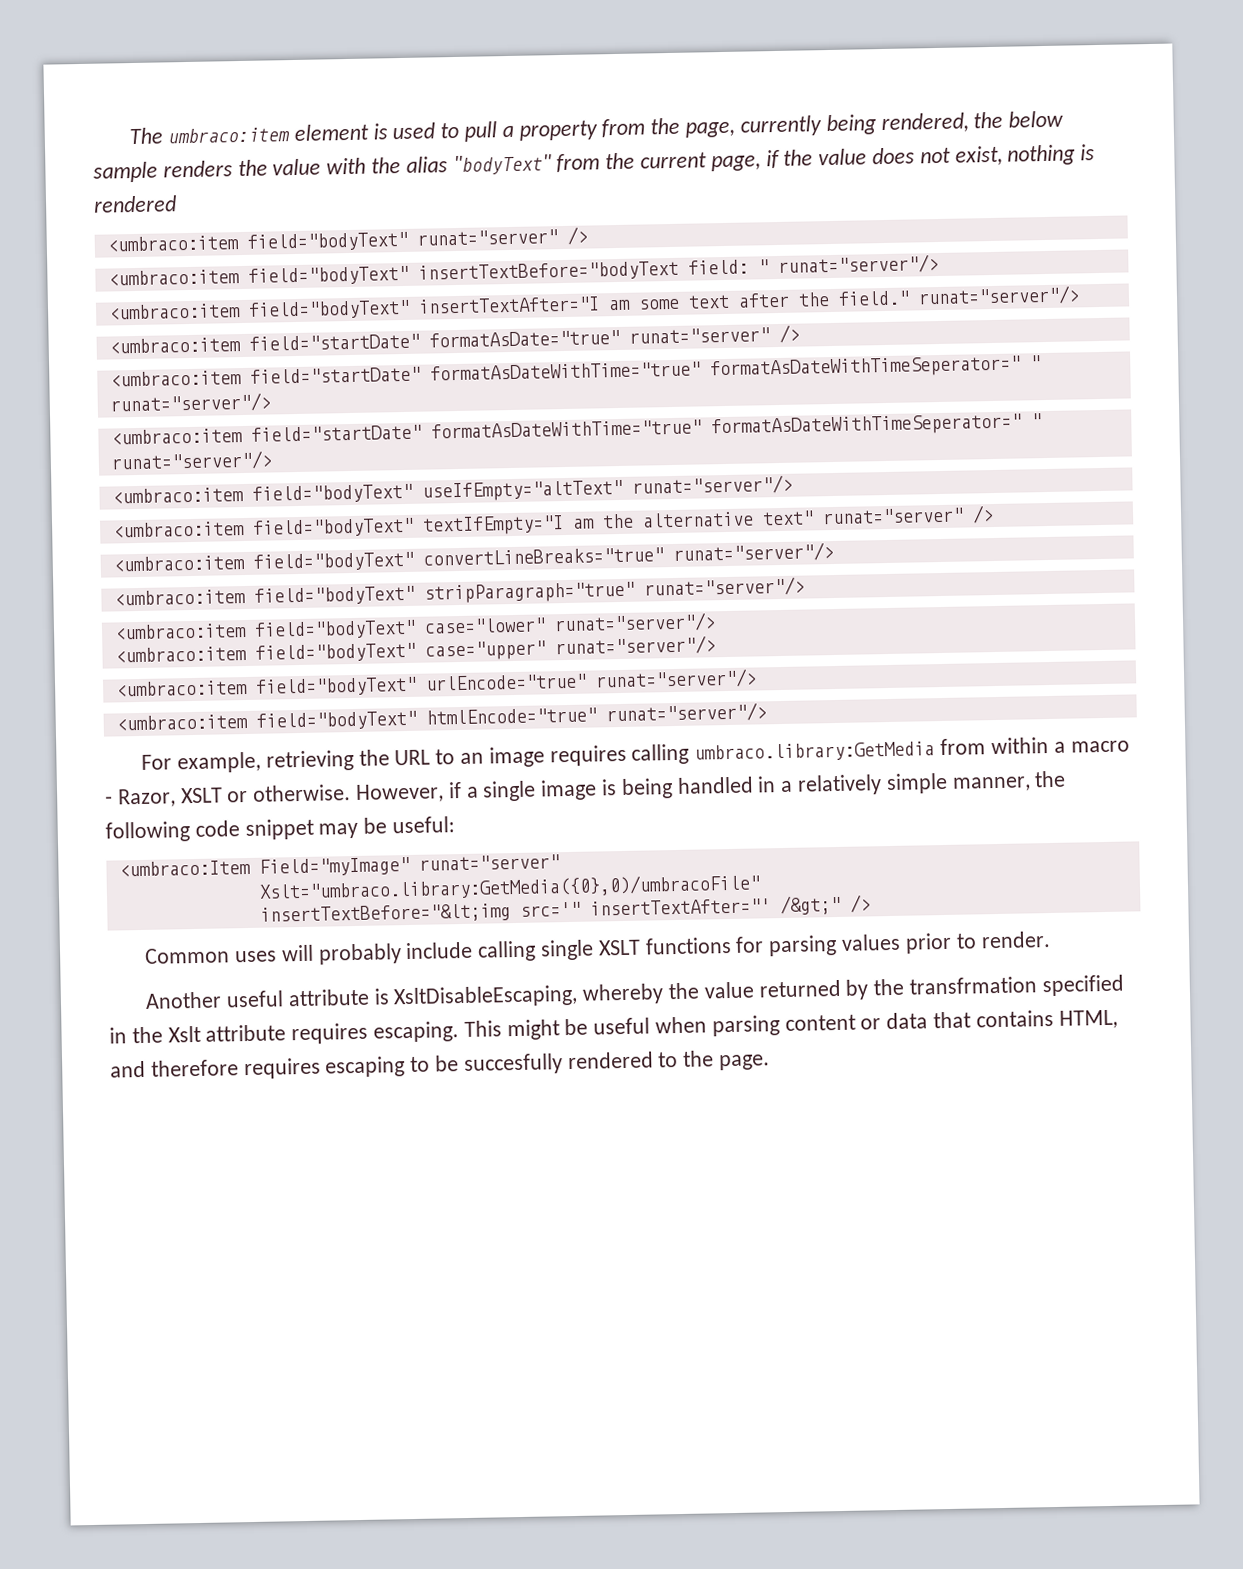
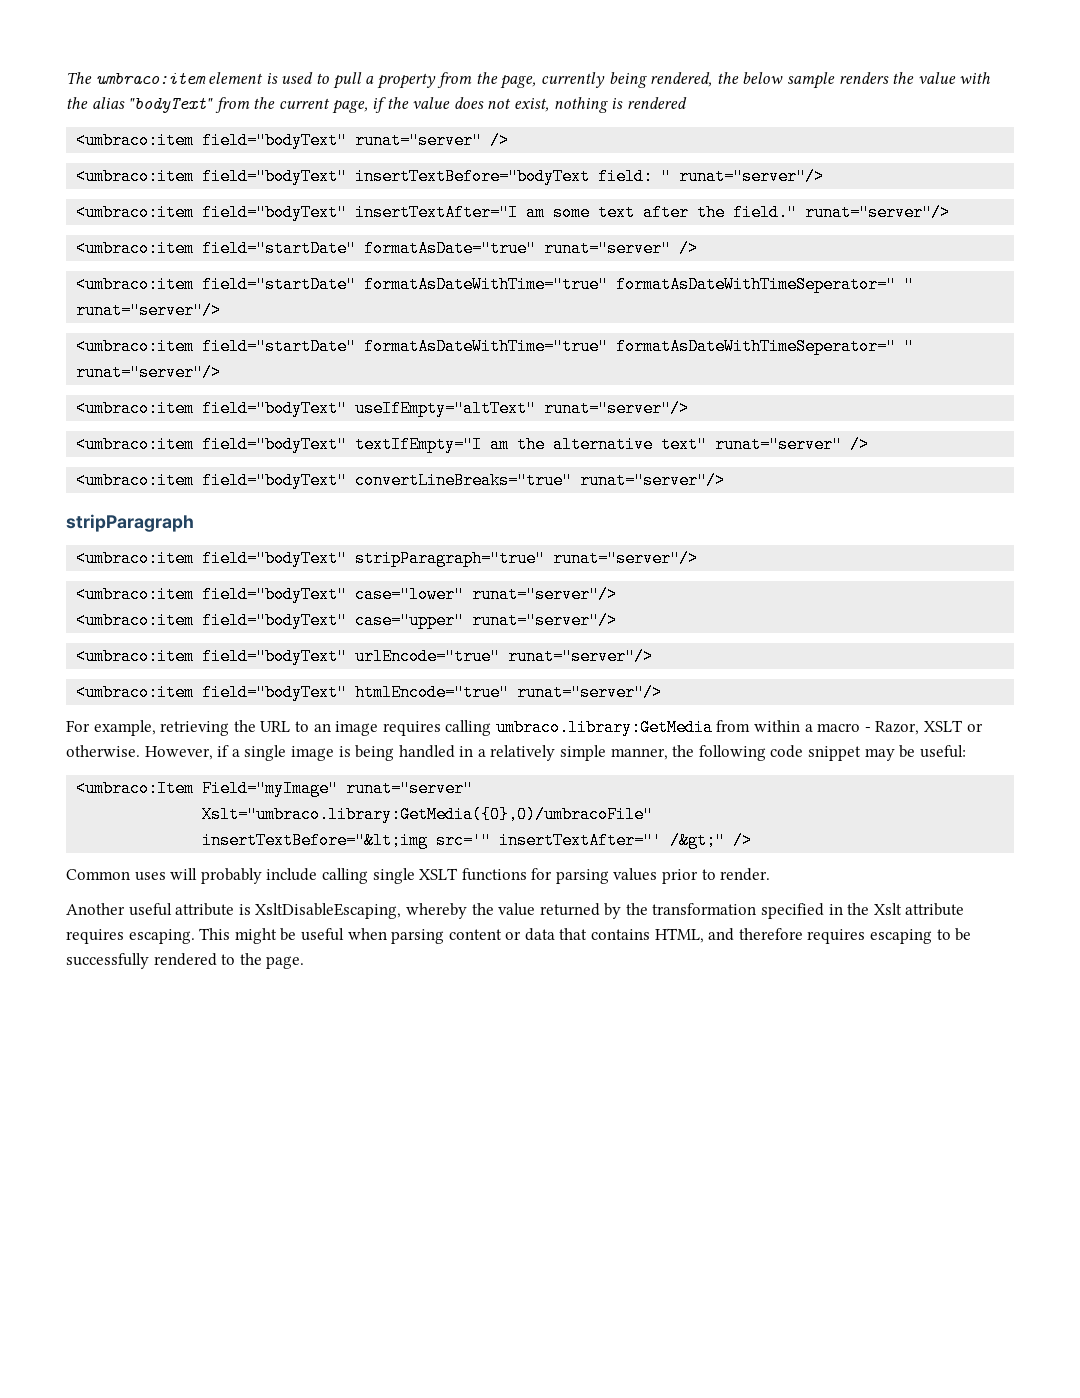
+ stripParagraph
- Another useful attribute is XsltDisableEscaping, whereby the value returned by the transfrmation specified in the Xslt attribute requires escaping.
+ Another useful attribute is XsltDisableEscaping, whereby the value returned by the transformation specified in the Xslt attribute requires escaping.
- This might be useful when parsing content or data that contains HTML, and therefore requires escaping to be succesfully rendered to the page.
+ This might be useful when parsing content or data that contains HTML, and therefore requires escaping to be successfully rendered to the page.

